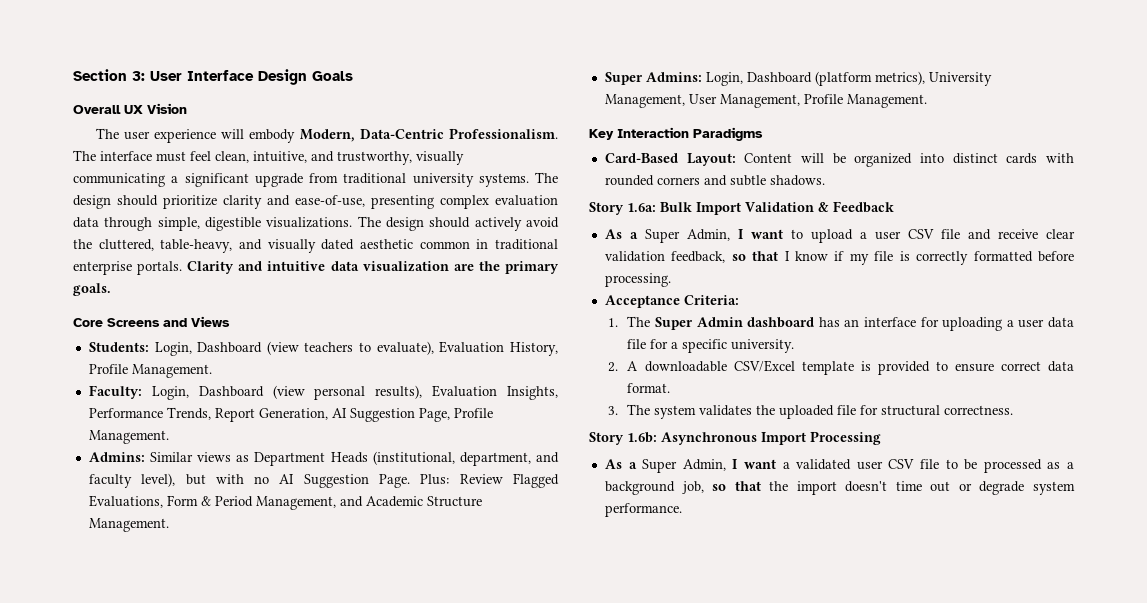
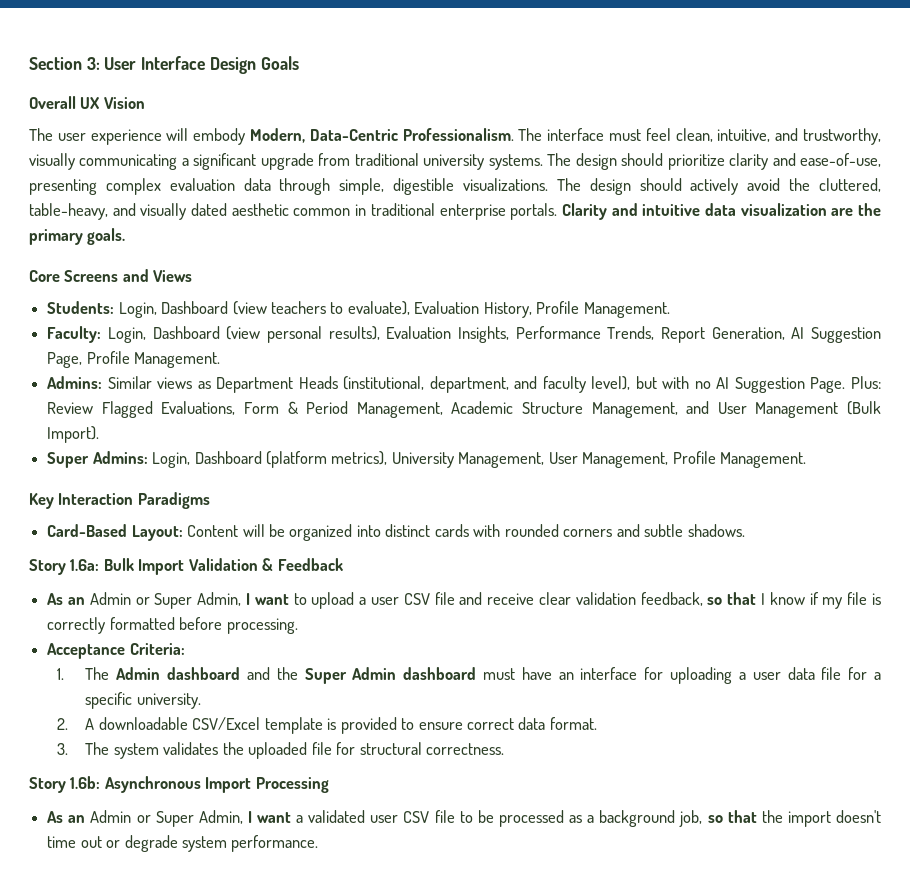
- Plus: Review Flagged Evaluations, Form & Period Management, and Academic Structure Management.
+ Plus: Review Flagged Evaluations, Form & Period Management, Academic Structure Management, and User Management (Bulk Import).
- As a Super Admin, I want to upload a user CSV file and receive clear validation feedback, so that I know if my file is correctly formatted before processing.
+ As an Admin or Super Admin, I want to upload a user CSV file and receive clear validation feedback, so that I know if my file is correctly formatted before processing.
- 1. The Super Admin dashboard has an interface for uploading a user data file for a specific university.
+ 1. The Admin dashboard and the Super Admin dashboard must have an interface for uploading a user data file for a specific university.
- As a Super Admin, I want a validated user CSV file to be processed as a background job, so that the import doesn't time out or degrade system performance.
+ As an Admin or Super Admin, I want a validated user CSV file to be processed as a background job, so that the import doesn't time out or degrade system performance.

